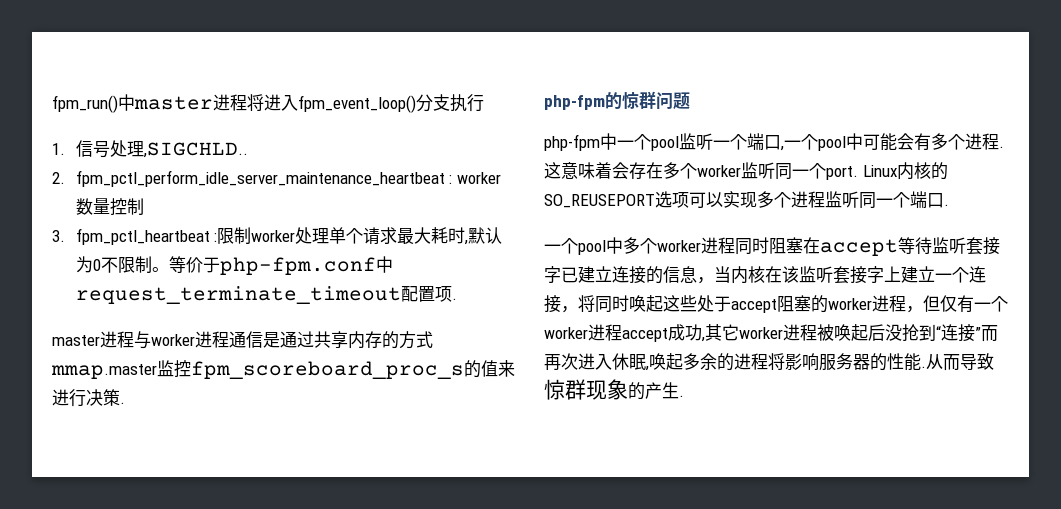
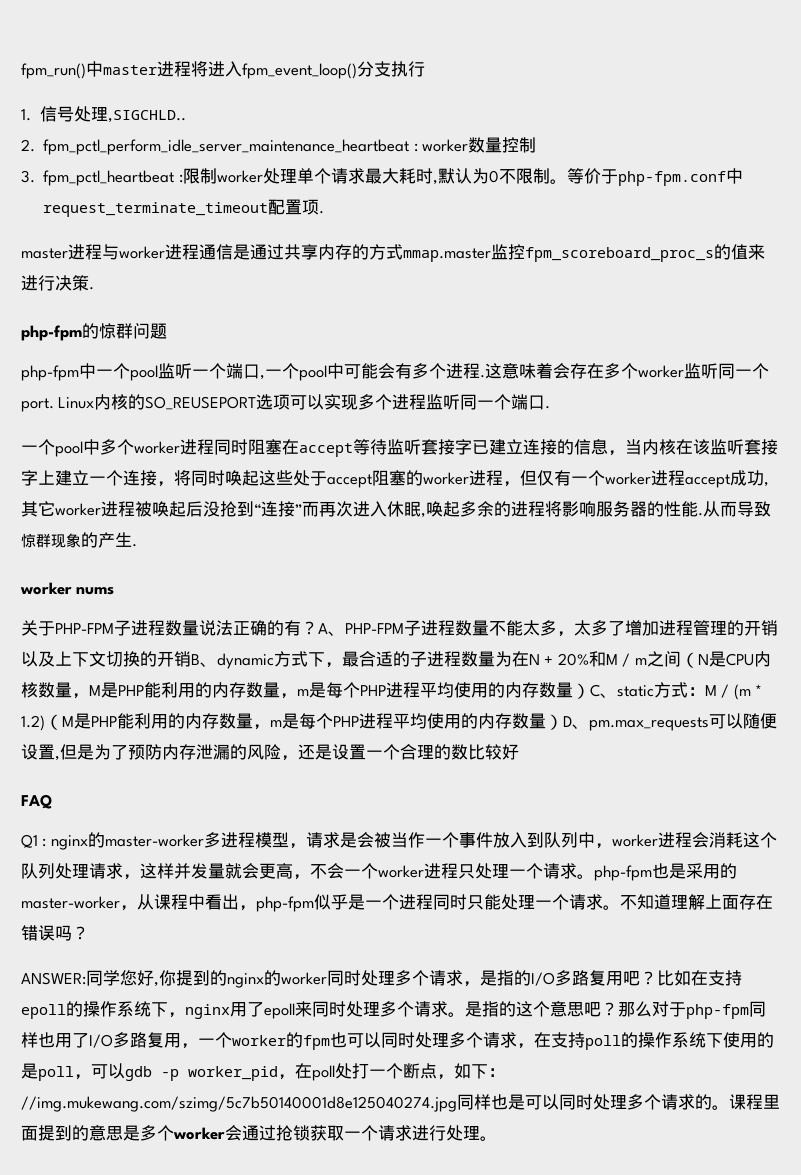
+ worker nums
+ 关于PHP-FPM子进程数量说法正确的有？A、PHP-FPM子进程数量不能太多，太多了增加进程管理的开销以及上下文切换的开销B、dynamic方式下，最合适的子进程数量为在N + 20%和M / m之间（N是CPU内核数量，M是PHP能利用的内存数量，m是每个PHP进程平均使用的内存数量）C、static方式：M / (m * 1.2)（M是PHP能利用的内存数量，m是每个PHP进程平均使用的内存数量）D、pm.max_requests可以随便设置,但是为了预防内存泄漏的风险，还是设置一个合理的数比较好
+ FAQ
+ Q1 : nginx的master-worker多进程模型，请求是会被当作一个事件放入到队列中，worker进程会消耗这个队列处理请求，这样并发量就会更高，不会一个worker进程只处理一个请求。php-fpm也是采用的master-worker，从课程中看出，php-fpm似乎是一个进程同时只能处理一个请求。不知道理解上面存在错误吗？
+ ANSWER:同学您好,你提到的nginx的worker同时处理多个请求，是指的I/O多路复用吧？比如在支持epoll的操作系统下，nginx用了epoll来同时处理多个请求。是指的这个意思吧？那么对于php-fpm同样也用了I/O多路复用，一个worker的fpm也可以同时处理多个请求，在支持poll的操作系统下使用的是poll，可以gdb -p worker_pid，在poll处打一个断点，如下：//img.mukewang.com/szimg/5c7b50140001d8e125040274.jpg同样也是可以同时处理多个请求的。课程里面提到的意思是多个worker会通过抢锁获取一个请求进行处理。

